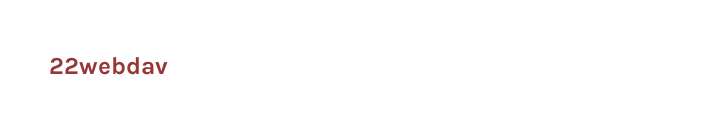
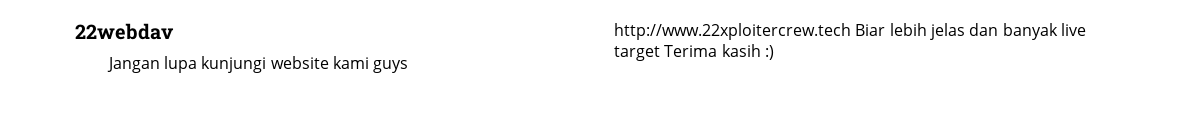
+ Jangan lupa kunjungi website kami guys http://www.22xploitercrew.tech Biar lebih jelas dan banyak live target Terima kasih :)

